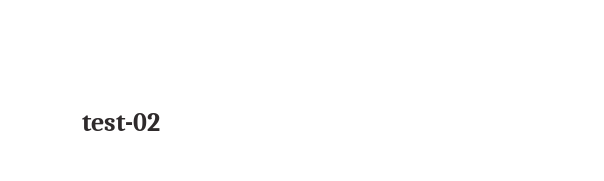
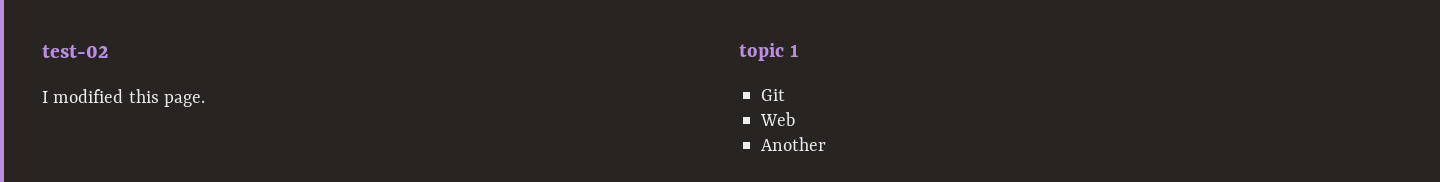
+ I modified this page.
+ topic 1
+ Git
+ Web
+ Another

